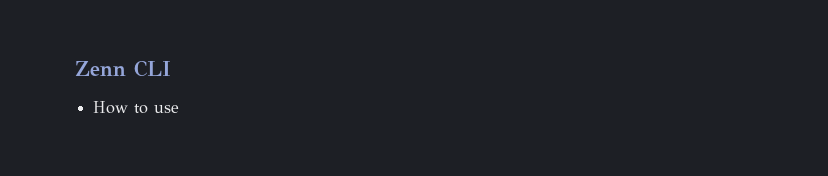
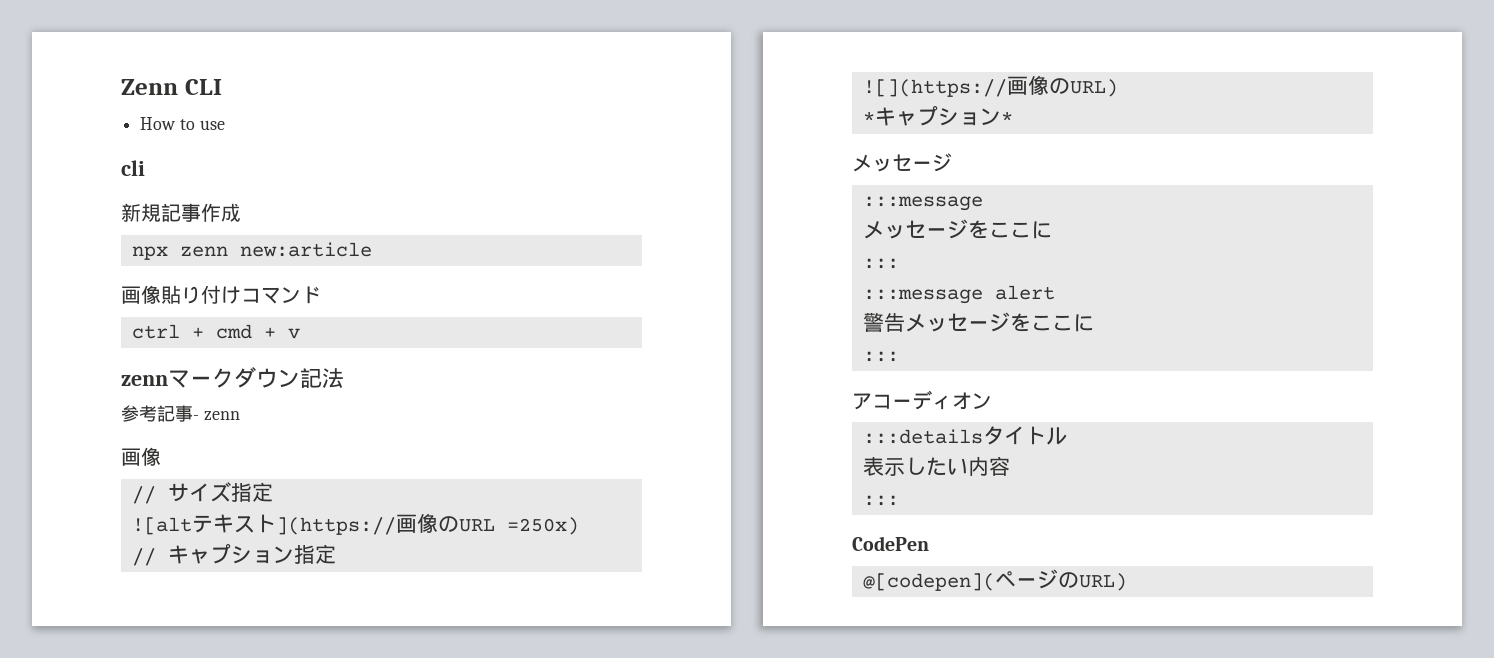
+ cli
+ 新規記事作成
+ npx zenn new:article
+ 画像貼り付けコマンド
+ ctrl + cmd + v
+ zennマークダウン記法
+ 参考記事- zenn
+ 画像
+ // サイズ指定
+ ![altテキスト](https://画像のURL =250x)
+ // キャプション指定
+ ![](https://画像のURL)
+ *キャプション*
+ メッセージ
+ :::message
+ メッセージをここに
+ :::
+ :::message alert
+ 警告メッセージをここに
+ :::
+ アコーディオン
+ :::detailsタイトル
+ 表示したい内容
+ :::
+ CodePen
+ @[codepen](ページのURL)

